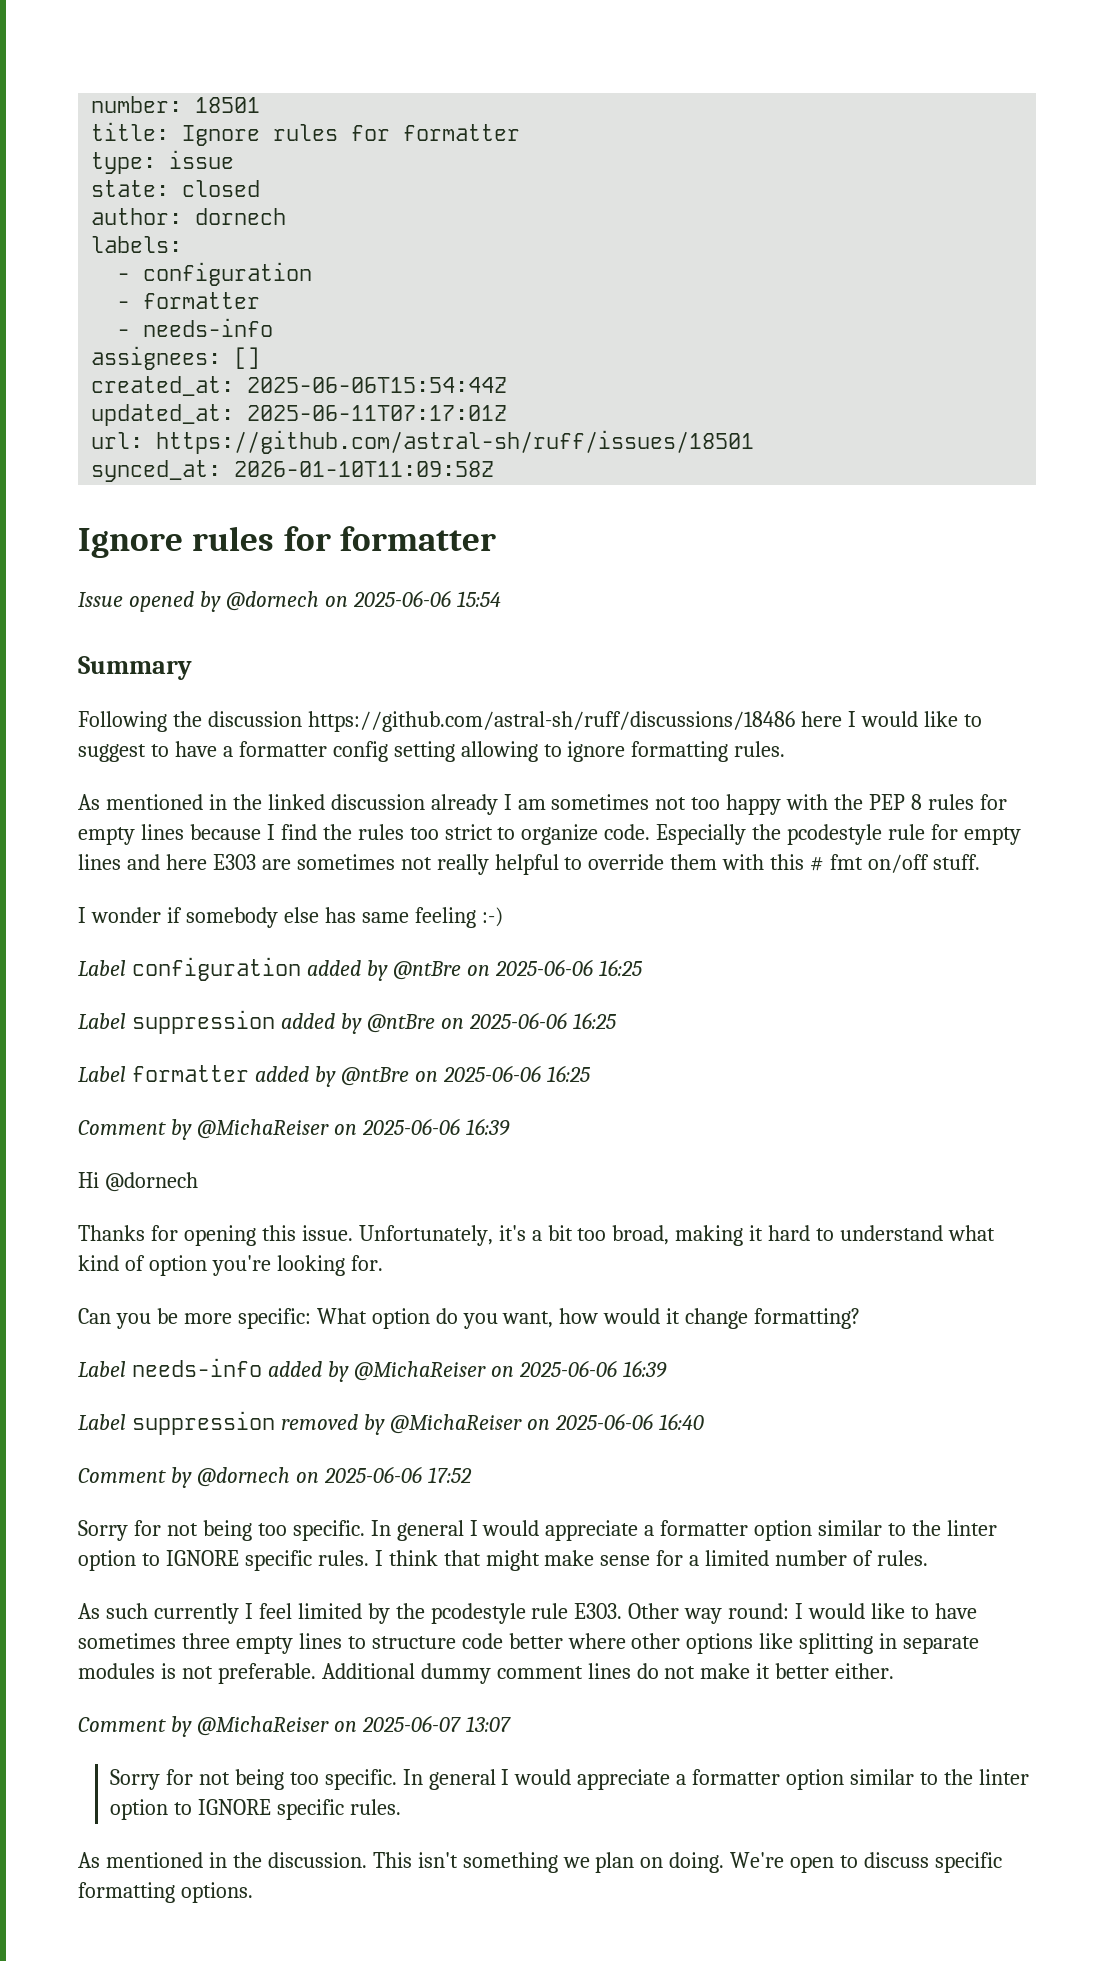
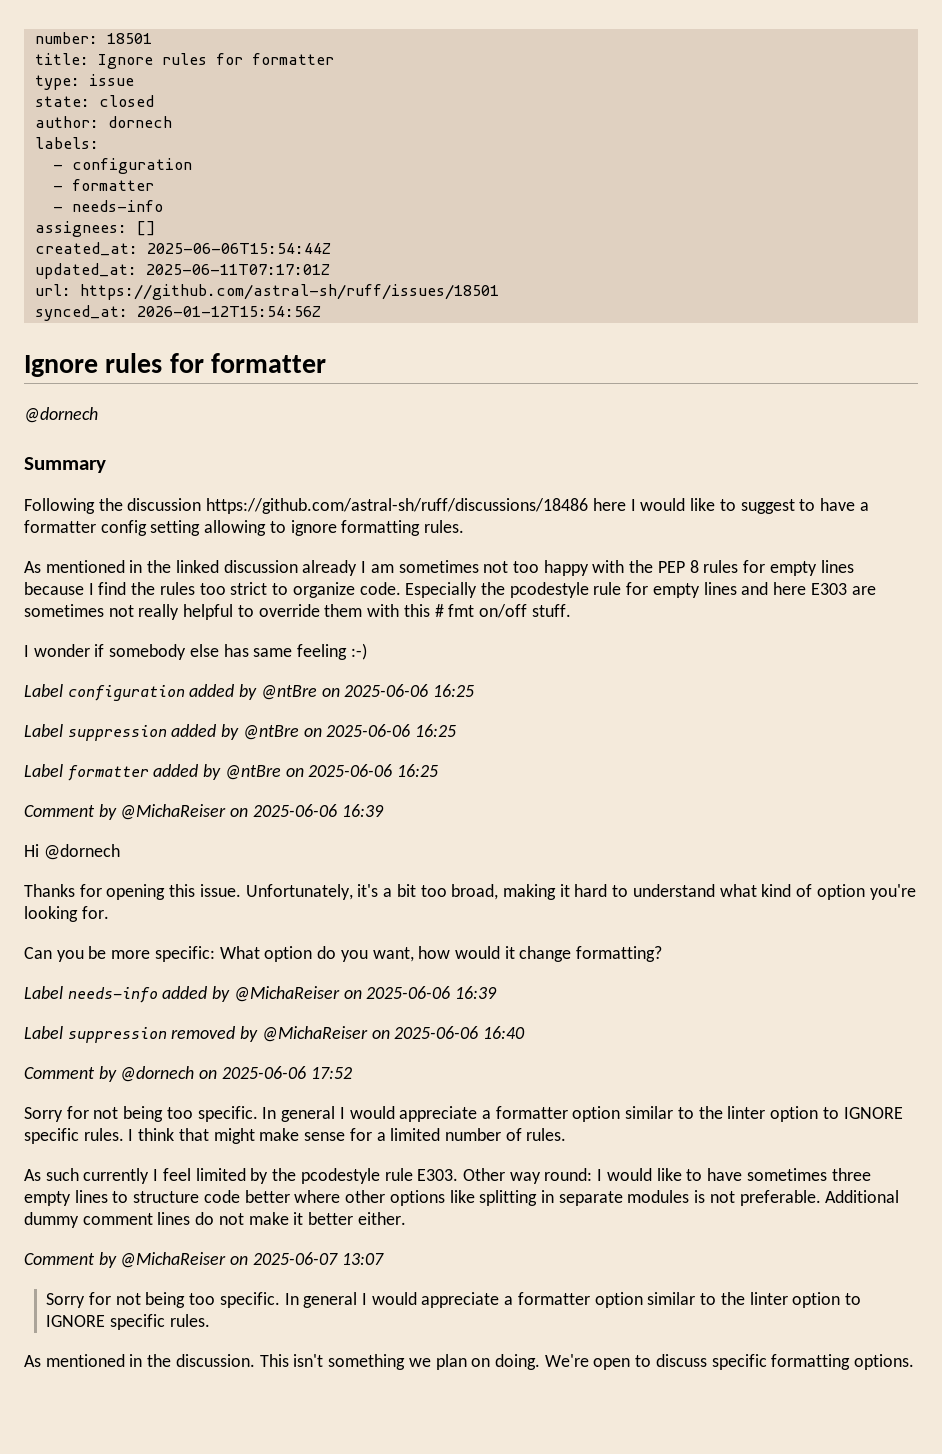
- synced_at: 2026-01-10T11:09:58Z
+ synced_at: 2026-01-12T15:54:56Z
  Ignore rules for formatter
- Issue opened by @dornech on 2025-06-06 15:54
+ @dornech

